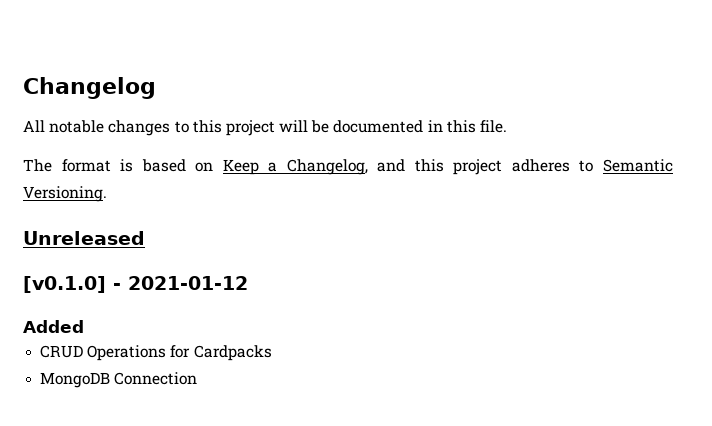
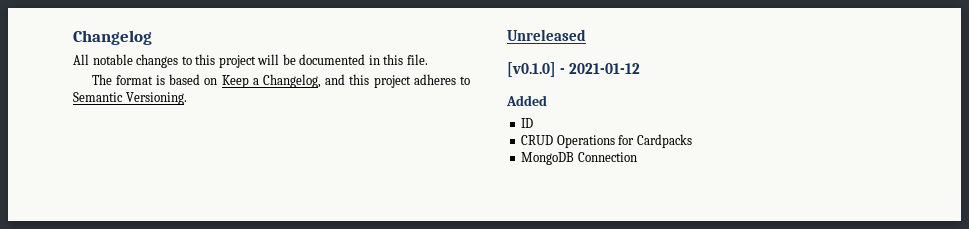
+ ID

